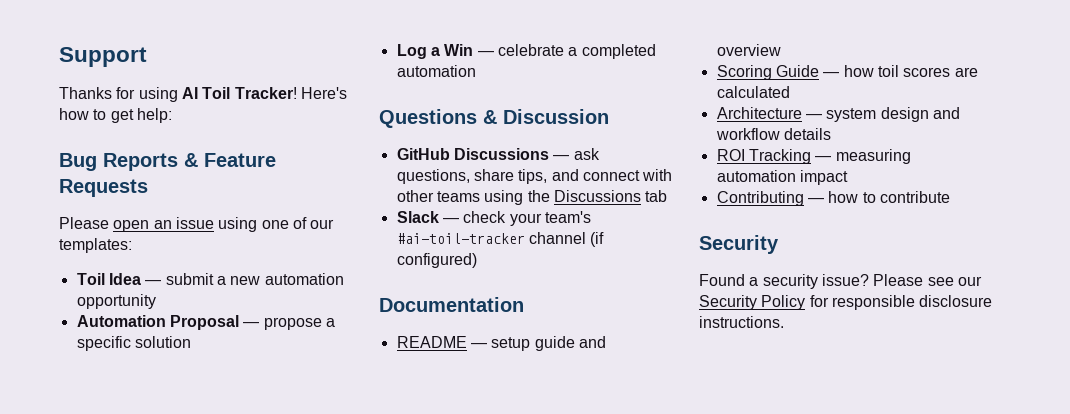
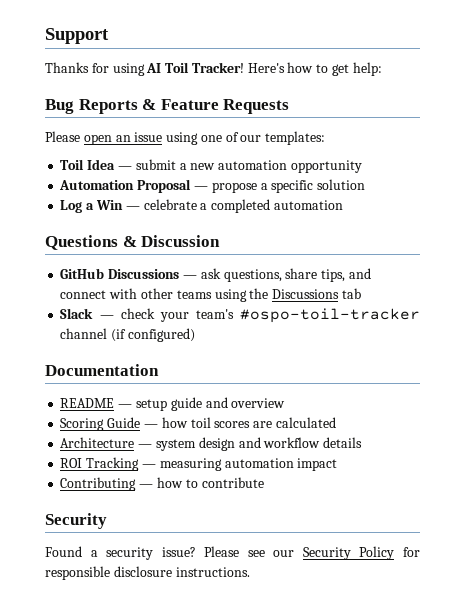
- Slack — check your team's #ai-toil-tracker channel (if configured)
+ Slack — check your team's #ospo-toil-tracker channel (if configured)

